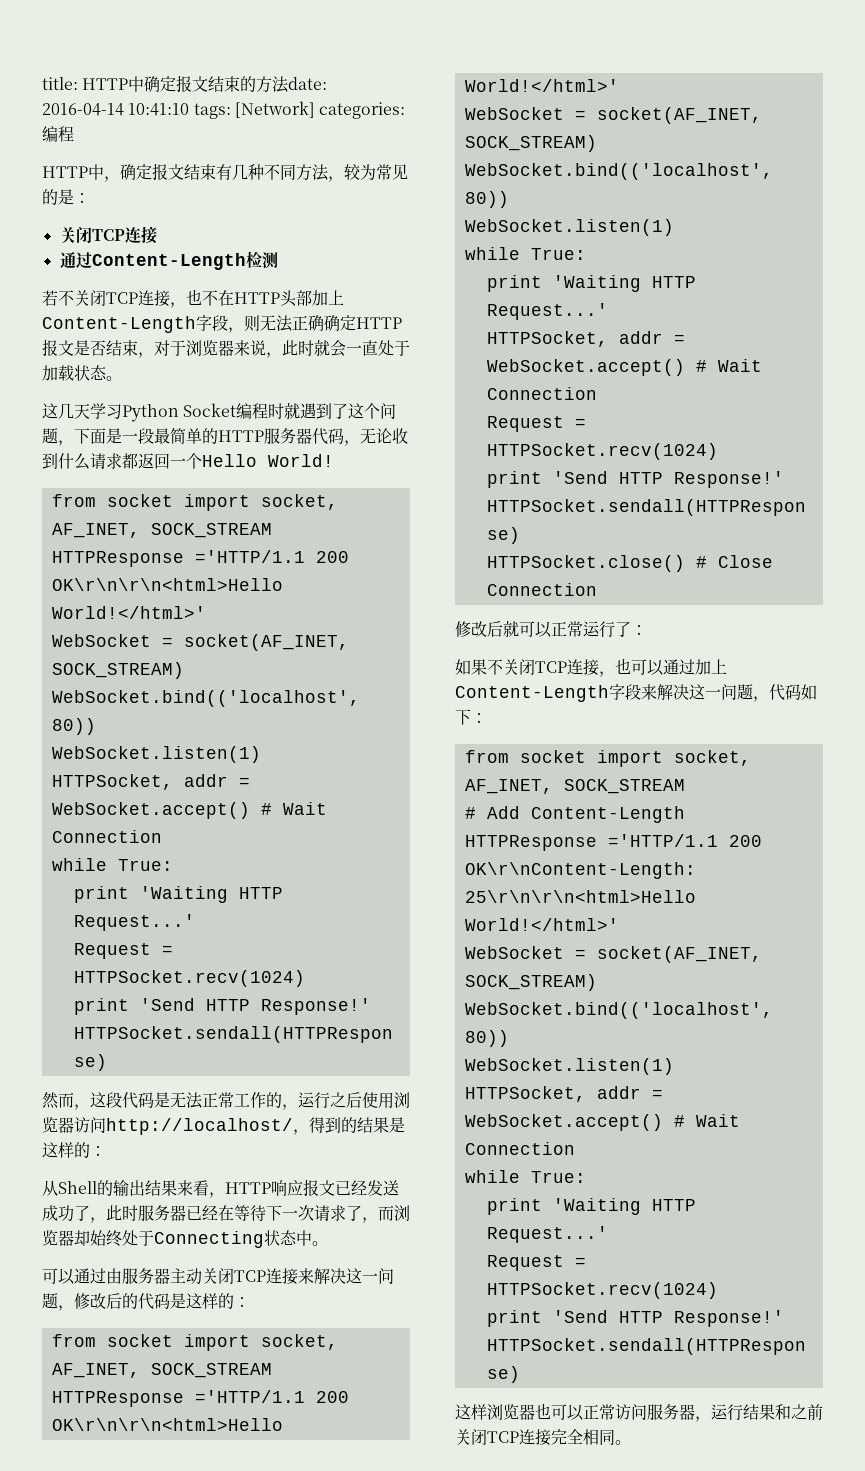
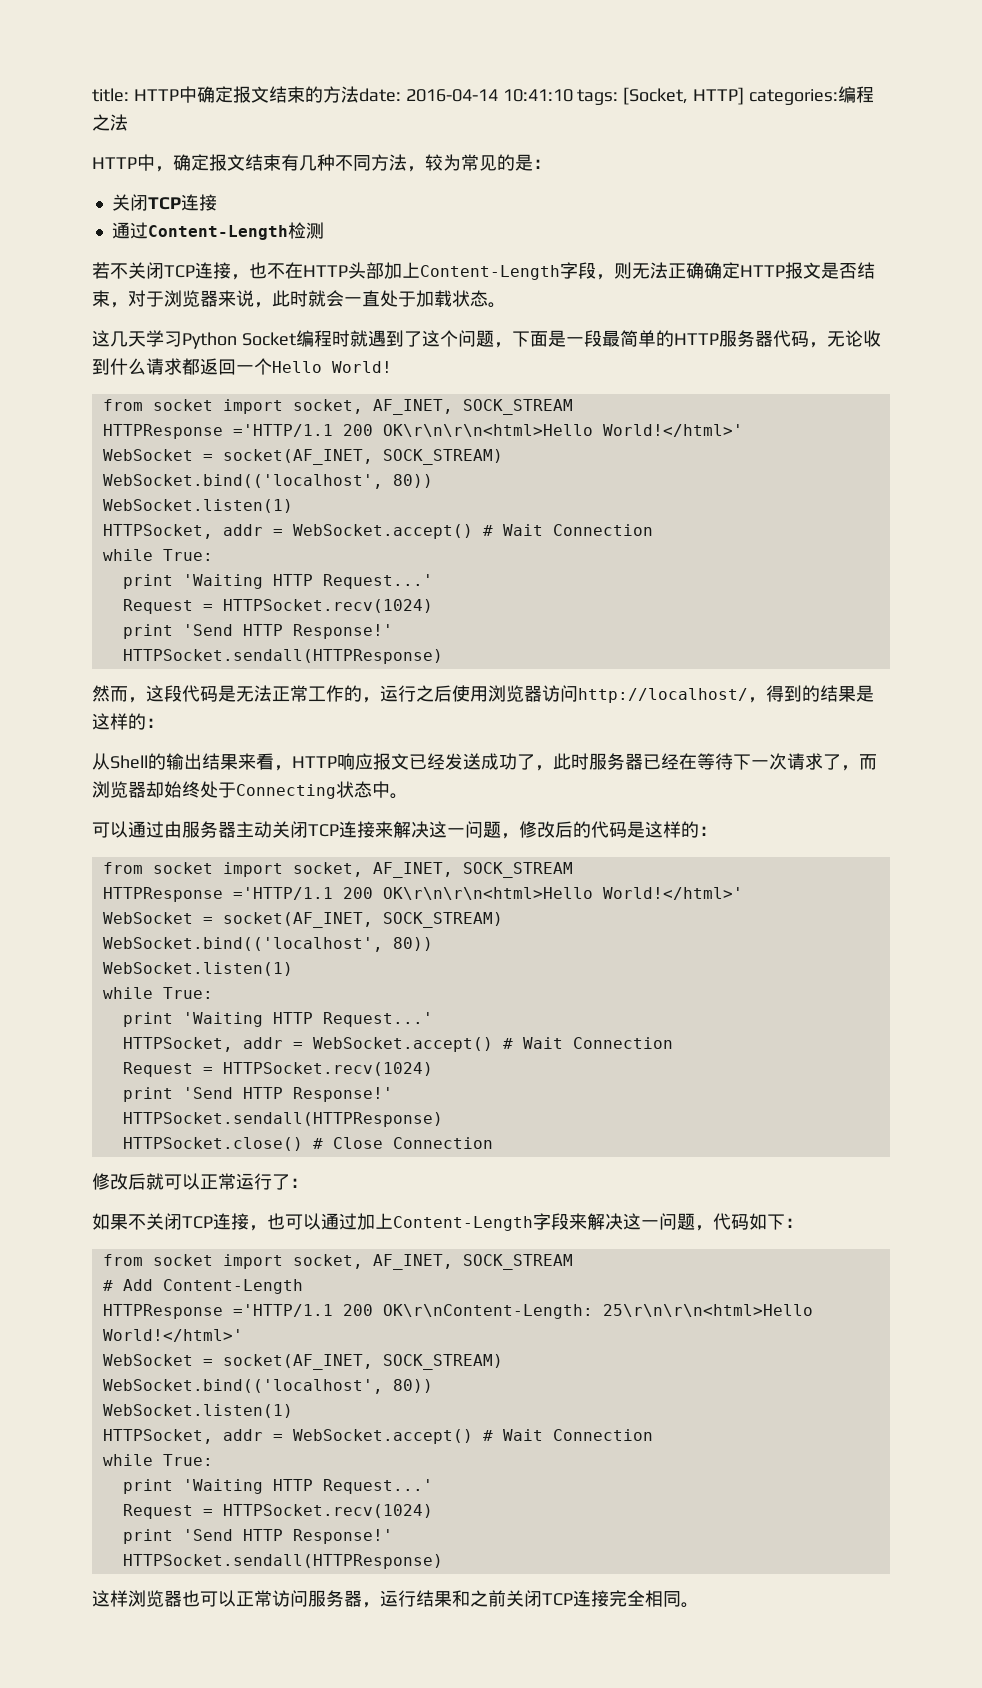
- title: HTTP中确定报文结束的方法date: 2016-04-14 10:41:10 tags: [Network] categories:编程
+ title: HTTP中确定报文结束的方法date: 2016-04-14 10:41:10 tags: [Socket, HTTP] categories:编程之法

